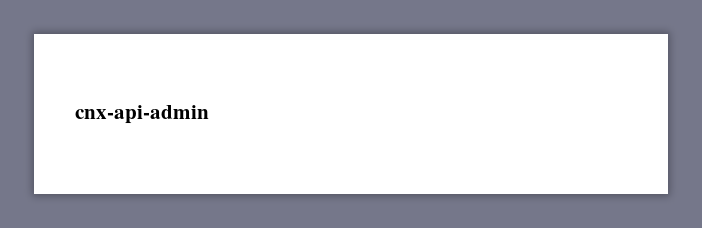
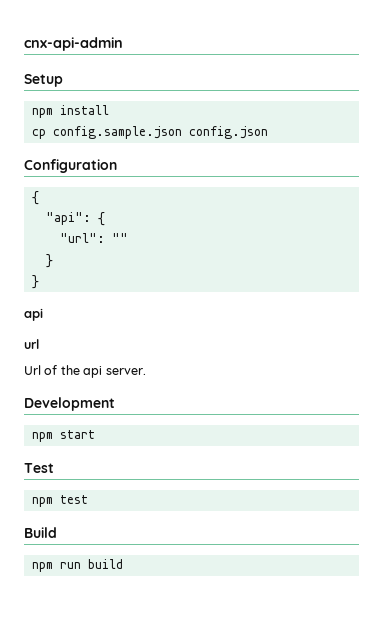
+ Setup
+ npm install
+ cp config.sample.json config.json
+ Configuration
+ {
+ "api": {
+ "url": ""
+ }
+ }
+ api
+ url
+ Url of the api server.
+ Development
+ npm start
+ Test
+ npm test
+ Build
+ npm run build

